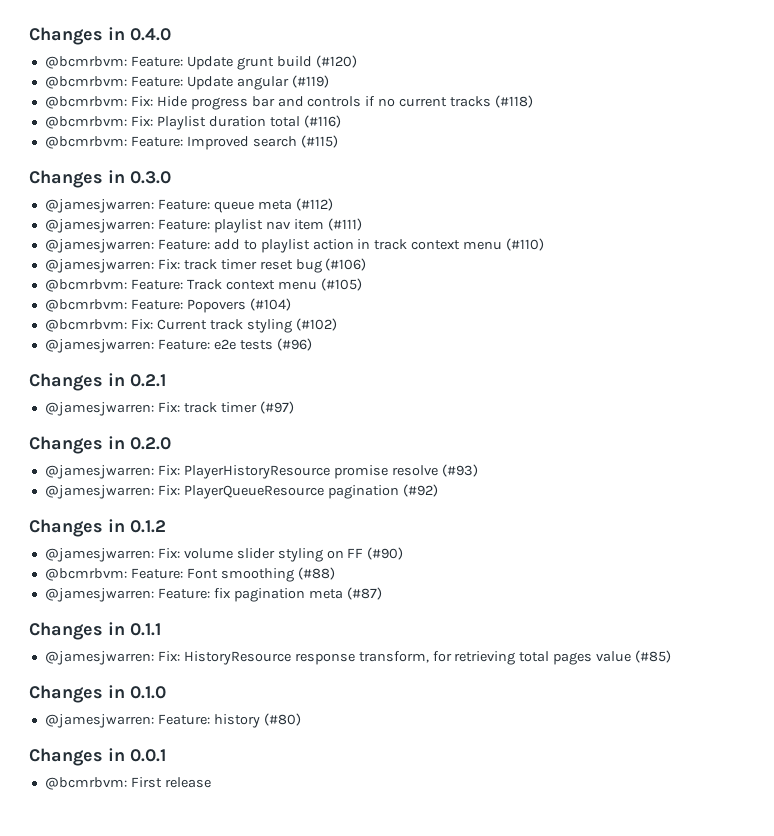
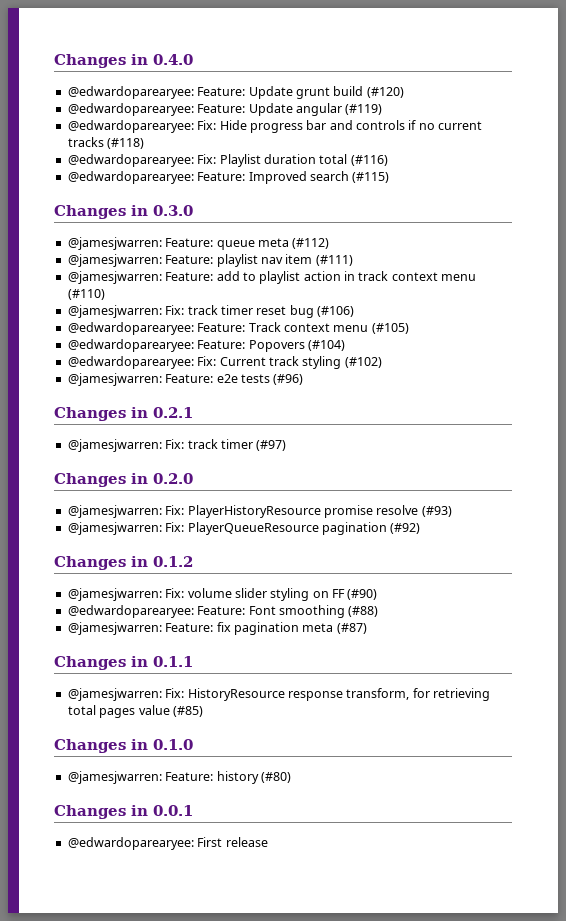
- @bcmrbvm: Feature: Update grunt build (#120)
+ @edwardoparearyee: Feature: Update grunt build (#120)
- @bcmrbvm: Feature: Update angular (#119)
+ @edwardoparearyee: Feature: Update angular (#119)
- @bcmrbvm: Fix: Hide progress bar and controls if no current tracks (#118)
+ @edwardoparearyee: Fix: Hide progress bar and controls if no current tracks (#118)
- @bcmrbvm: Fix: Playlist duration total (#116)
+ @edwardoparearyee: Fix: Playlist duration total (#116)
- @bcmrbvm: Feature: Improved search (#115)
+ @edwardoparearyee: Feature: Improved search (#115)
- @bcmrbvm: Feature: Track context menu (#105)
+ @edwardoparearyee: Feature: Track context menu (#105)
- @bcmrbvm: Feature: Popovers (#104)
+ @edwardoparearyee: Feature: Popovers (#104)
- @bcmrbvm: Fix: Current track styling (#102)
+ @edwardoparearyee: Fix: Current track styling (#102)
- @bcmrbvm: Feature: Font smoothing (#88)
+ @edwardoparearyee: Feature: Font smoothing (#88)
- @bcmrbvm: First release
+ @edwardoparearyee: First release

